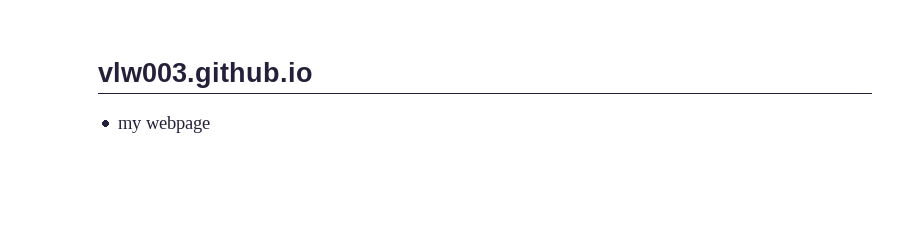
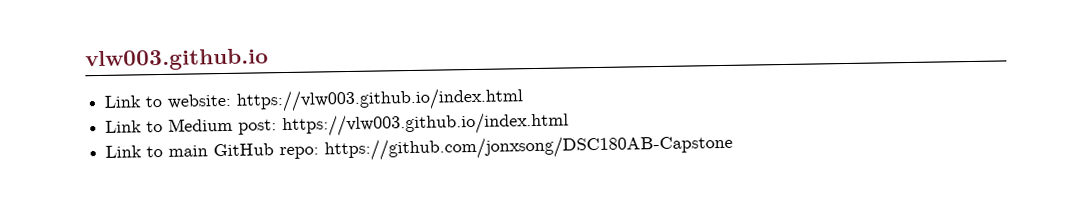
- my webpage
+ Link to website: https://vlw003.github.io/index.html
+ Link to Medium post: https://vlw003.github.io/index.html
+ Link to main GitHub repo: https://github.com/jonxsong/DSC180AB-Capstone

